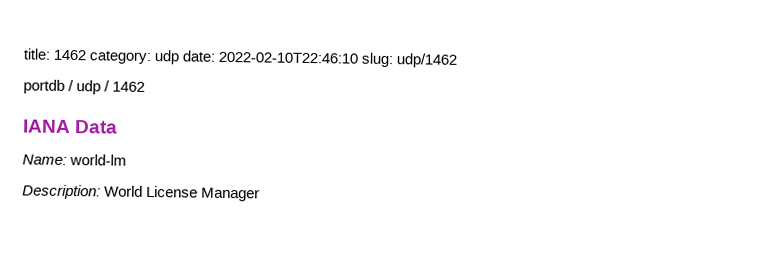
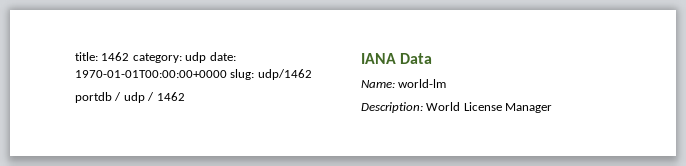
- title: 1462 category: udp date: 2022-02-10T22:46:10 slug: udp/1462
+ title: 1462 category: udp date: 1970-01-01T00:00:00+0000 slug: udp/1462

